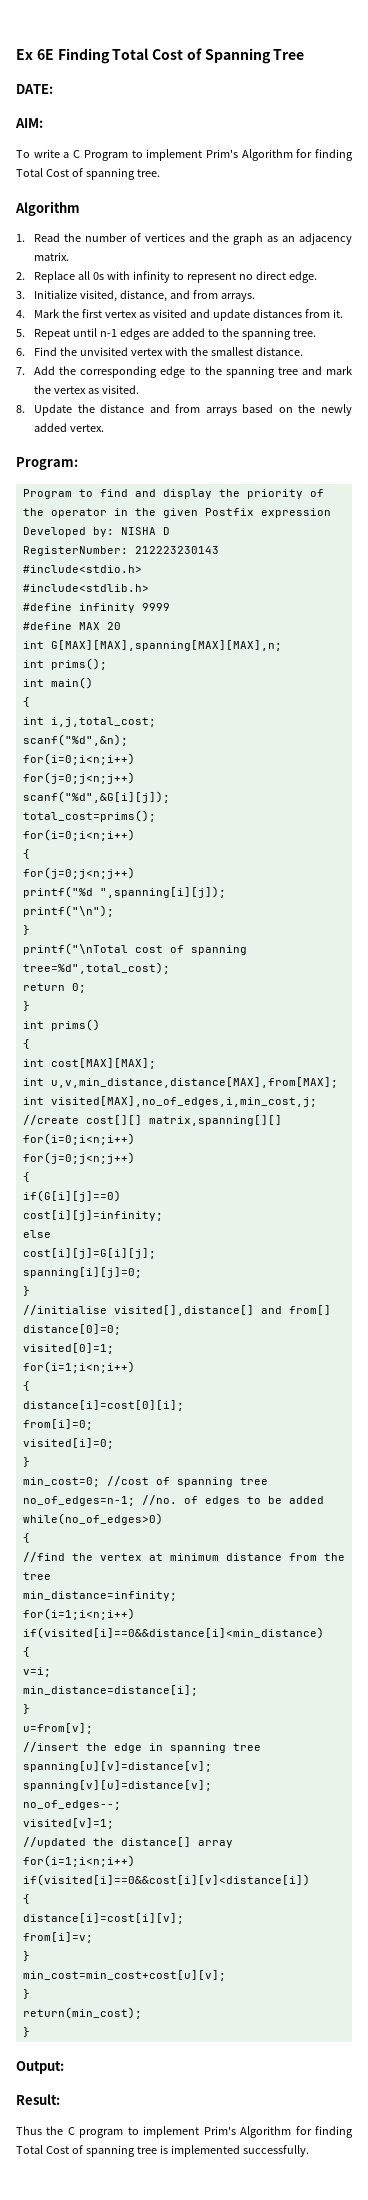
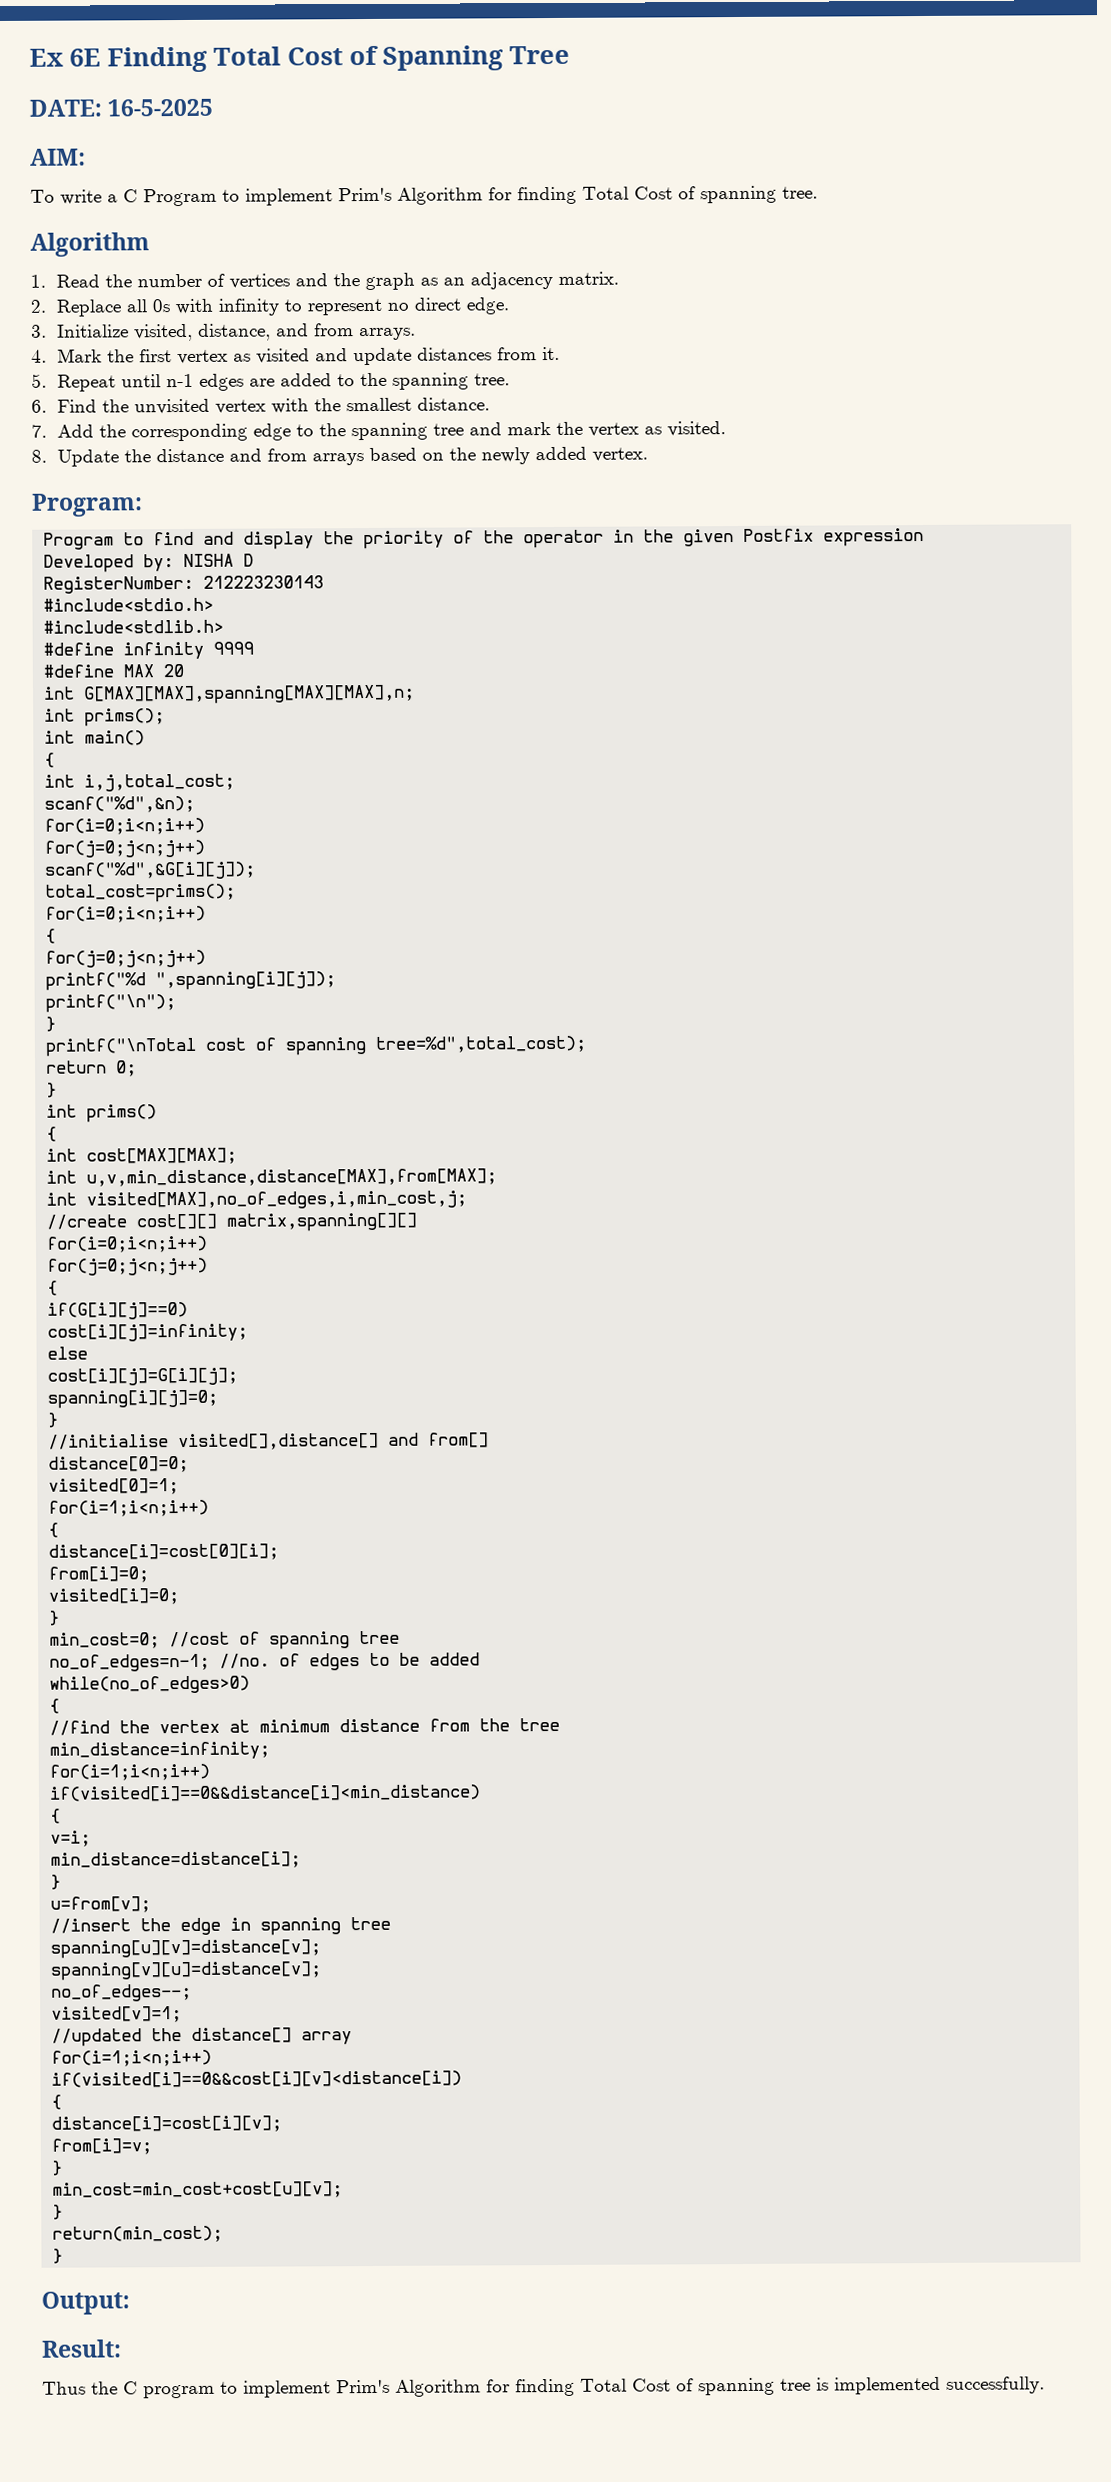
- DATE:
+ DATE: 16-5-2025

